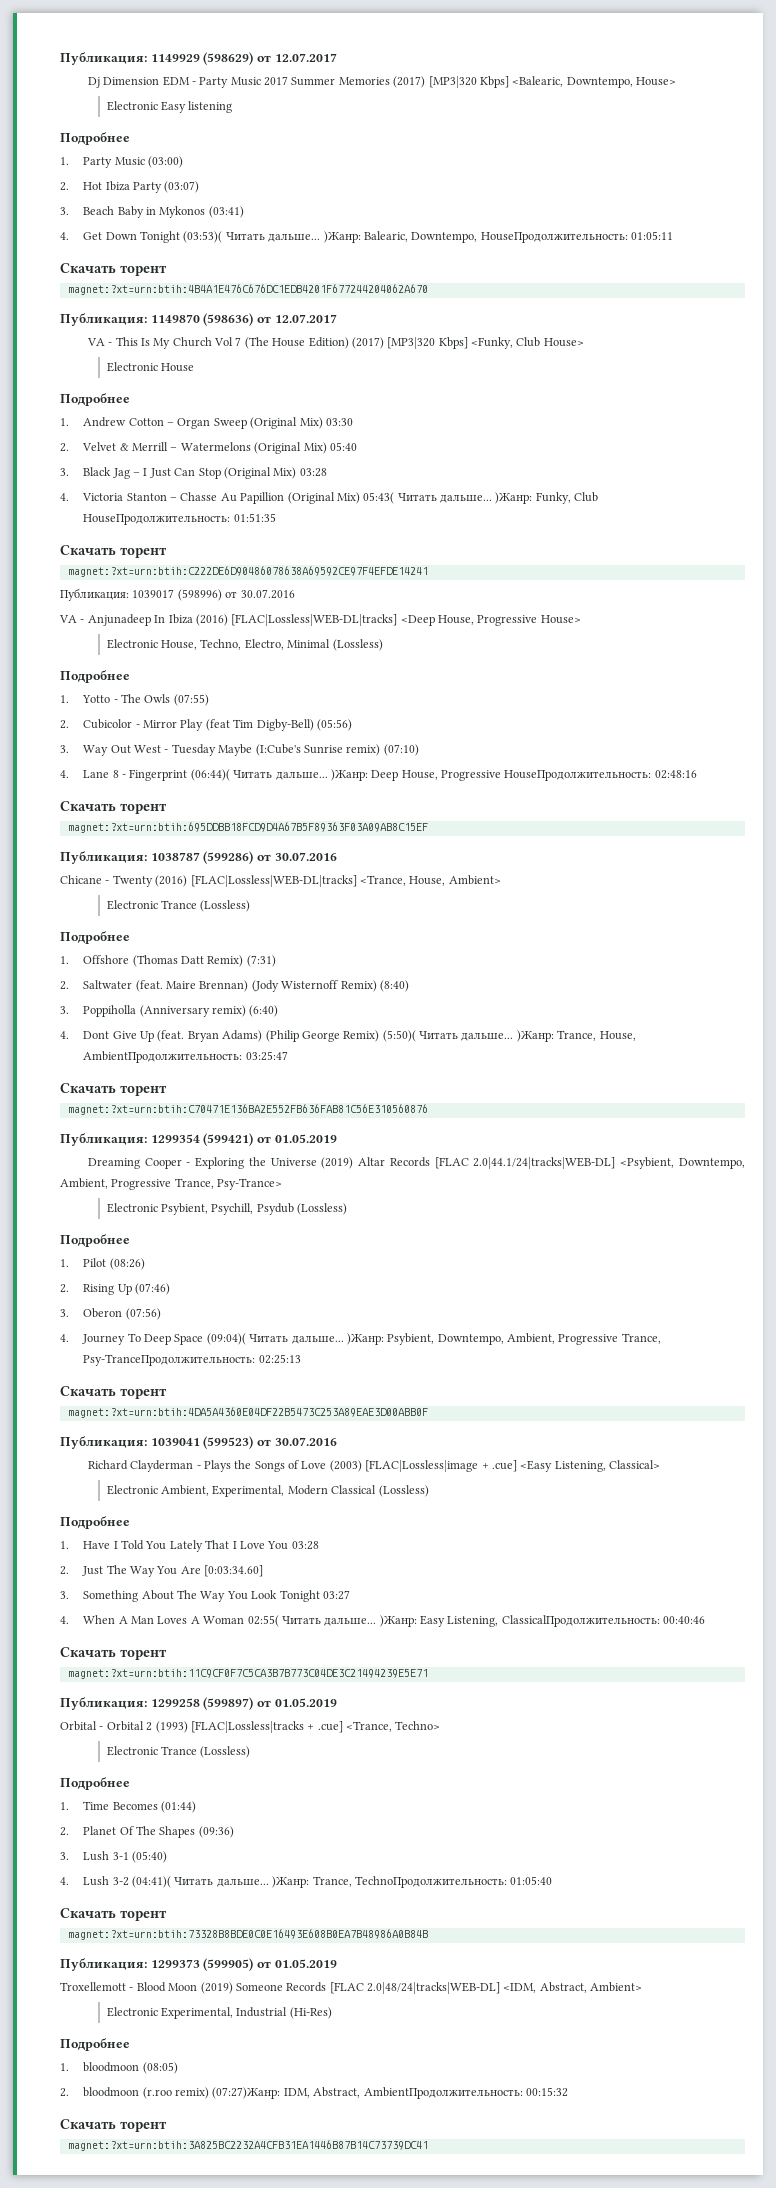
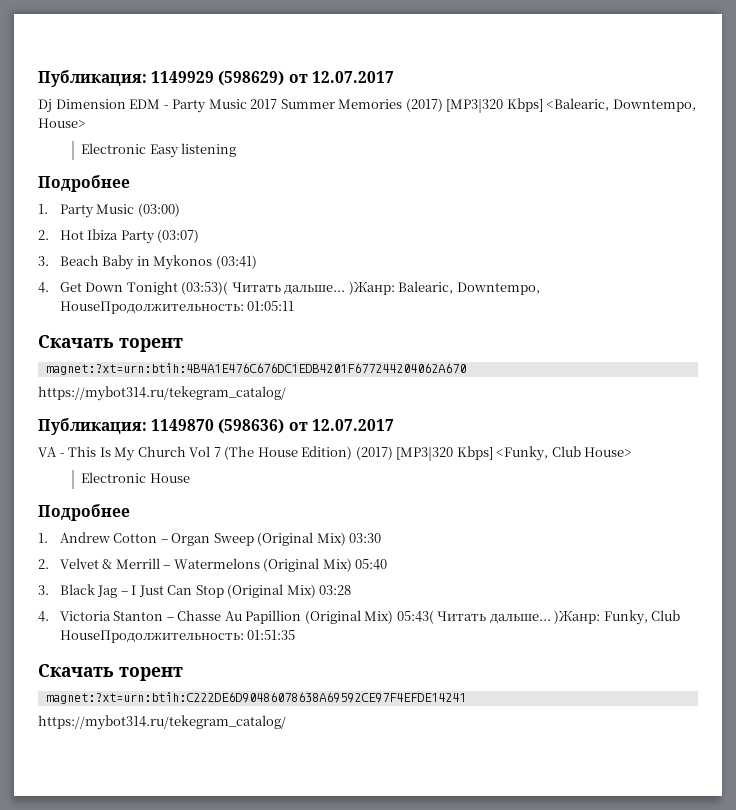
  magnet:?xt=urn:btih:4B4A1E476C676DC1EDB4201F677244204062A670
+ https://mybot314.ru/tekegram_catalog/
  magnet:?xt=urn:btih:C222DE6D90486078638A69592CE97F4EFDE14241
- Публикация: 1039017 (598996) от 30.07.2016
- VA - Anjunadeep In Ibiza (2016) [FLAC|Lossless|WEB-DL|tracks] <Deep House, Progressive House>
- Electronic House, Techno, Electro, Minimal (Lossless)
- Подробнее
- 1. Yotto - The Owls (07:55)
- 2. Cubicolor - Mirror Play (feat Tim Digby-Bell) (05:56)
- 3. Way Out West - Tuesday Maybe (I:Cube's Sunrise remix) (07:10)
- 4. Lane 8 - Fingerprint (06:44)( Читать дальше... )Жанр: Deep House, Progressive HouseПродолжительность: 02:48:16
- Скачать торент
- magnet:?xt=urn:btih:695DDBB18FCD9D4A67B5F89363F03A09AB8C15EF
- Публикация: 1038787 (599286) от 30.07.2016
- Chicane - Twenty (2016) [FLAC|Lossless|WEB-DL|tracks] <Trance, House, Ambient>
- Electronic Trance (Lossless)
- Подробнее
- 1. Offshore (Thomas Datt Remix) (7:31)
- 2. Saltwater (feat. Maire Brennan) (Jody Wisternoff Remix) (8:40)
- 3. Poppiholla (Anniversary remix) (6:40)
- 4. Dont Give Up (feat. Bryan Adams) (Philip George Remix) (5:50)( Читать дальше... )Жанр: Trance, House, AmbientПродолжительность: 03:25:47
- Скачать торент
- magnet:?xt=urn:btih:C70471E136BA2E552FB636FAB81C56E310560876
- Публикация: 1299354 (599421) от 01.05.2019
- Dreaming Cooper - Exploring the Universe (2019) Altar Records [FLAC 2.0|44.1/24|tracks|WEB-DL] <Psybient, Downtempo, Ambient, Progressive Trance, Psy-Trance>
- Electronic Psybient, Psychill, Psydub (Lossless)
- Подробнее
- 1. Pilot (08:26)
- 2. Rising Up (07:46)
- 3. Oberon (07:56)
- 4. Journey To Deep Space (09:04)( Читать дальше... )Жанр: Psybient, Downtempo, Ambient, Progressive Trance, Psy-TranceПродолжительность: 02:25:13
- Скачать торент
- magnet:?xt=urn:btih:4DA5A4360E04DF22B5473C253A89EAE3D00ABB0F
- Публикация: 1039041 (599523) от 30.07.2016
- Richard Clayderman - Plays the Songs of Love (2003) [FLAC|Lossless|image + .cue] <Easy Listening, Classical>
- Electronic Ambient, Experimental, Modern Classical (Lossless)
- Подробнее
- 1. Have I Told You Lately That I Love You 03:28
- 2. Just The Way You Are [0:03:34.60]
- 3. Something About The Way You Look Tonight 03:27
- 4. When A Man Loves A Woman 02:55( Читать дальше... )Жанр: Easy Listening, ClassicalПродолжительность: 00:40:46
- Скачать торент
- magnet:?xt=urn:btih:11C9CF0F7C5CA3B7B773C04DE3C21494239E5E71
- Публикация: 1299258 (599897) от 01.05.2019
- Orbital - Orbital 2 (1993) [FLAC|Lossless|tracks + .cue] <Trance, Techno>
- Electronic Trance (Lossless)
- Подробнее
- 1. Time Becomes (01:44)
- 2. Planet Of The Shapes (09:36)
- 3. Lush 3-1 (05:40)
- 4. Lush 3-2 (04:41)( Читать дальше... )Жанр: Trance, TechnoПродолжительность: 01:05:40
- Скачать торент
- magnet:?xt=urn:btih:73328B8BDE0C0E16493E608B0EA7B48986A0B84B
- Публикация: 1299373 (599905) от 01.05.2019
- Troxellemott - Blood Moon (2019) Someone Records [FLAC 2.0|48/24|tracks|WEB-DL] <IDM, Abstract, Ambient>
- Electronic Experimental, Industrial (Hi-Res)
- Подробнее
- 1. bloodmoon (08:05)
- 2. bloodmoon (r.roo remix) (07:27)Жанр: IDM, Abstract, AmbientПродолжительность: 00:15:32
- Скачать торент
- magnet:?xt=urn:btih:3A825BC2232A4CFB31EA1446B87B14C73739DC41
+ https://mybot314.ru/tekegram_catalog/

